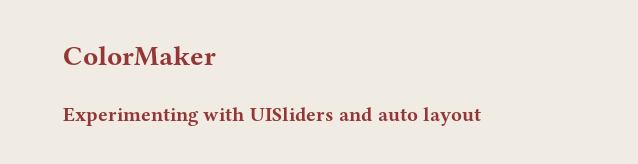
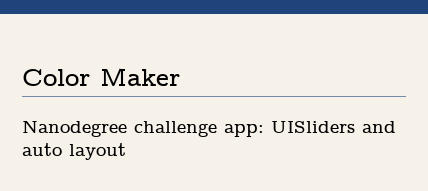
- ColorMaker
- Experimenting with UISliders and auto layout
+ Color Maker
+ Nanodegree challenge app: UISliders and auto layout

